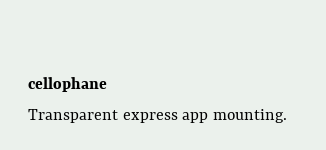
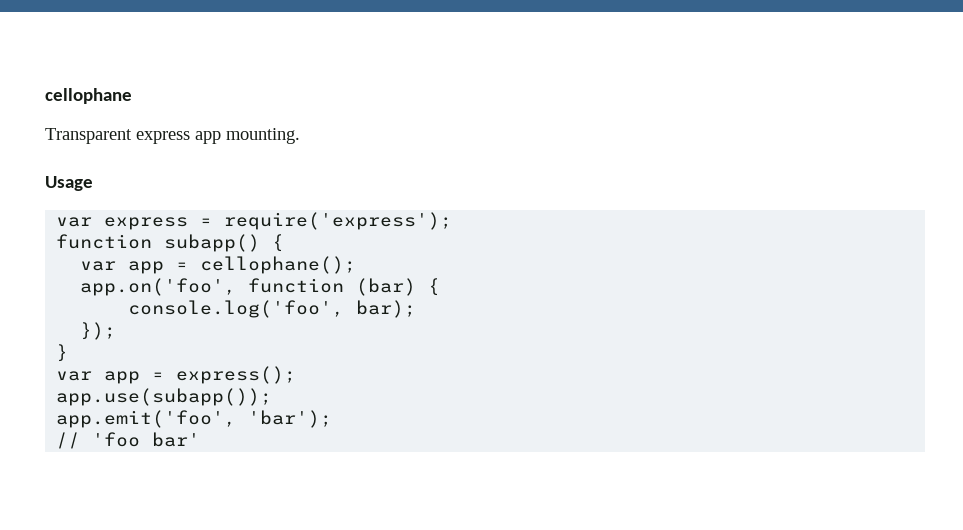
+ Usage
+ var express = require('express');
+ function subapp() {
+ var app = cellophane();
+ app.on('foo', function (bar) {
+ console.log('foo', bar);
+ });
+ }
+ var app = express();
+ app.use(subapp());
+ app.emit('foo', 'bar');
+ // 'foo bar'

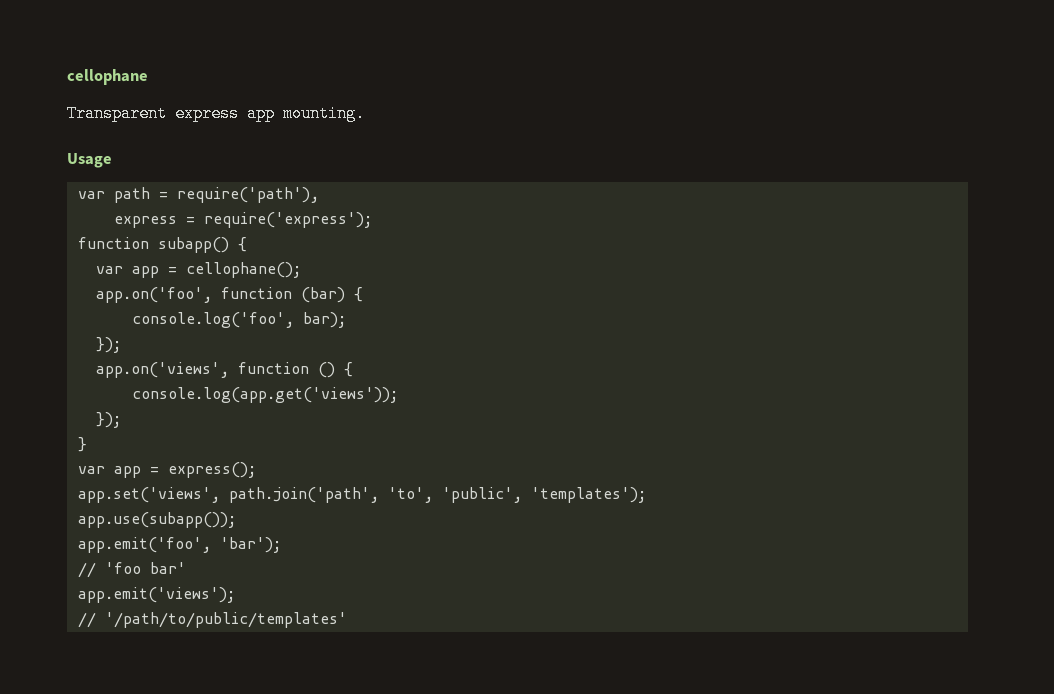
- var express = require('express');
+ var path = require('path'),
+ express = require('express');
+ app.on('views', function () {
+ console.log(app.get('views'));
+ });
+ app.set('views', path.join('path', 'to', 'public', 'templates');
+ app.emit('views');
+ // '/path/to/public/templates'

